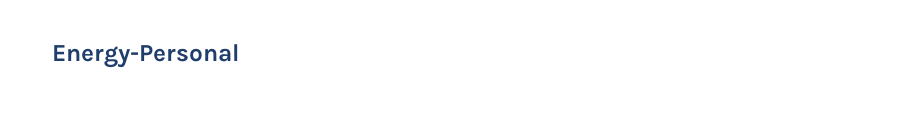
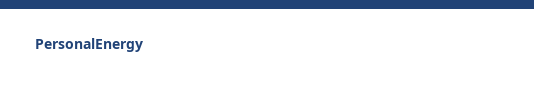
- Energy-Personal
+ PersonalEnergy

